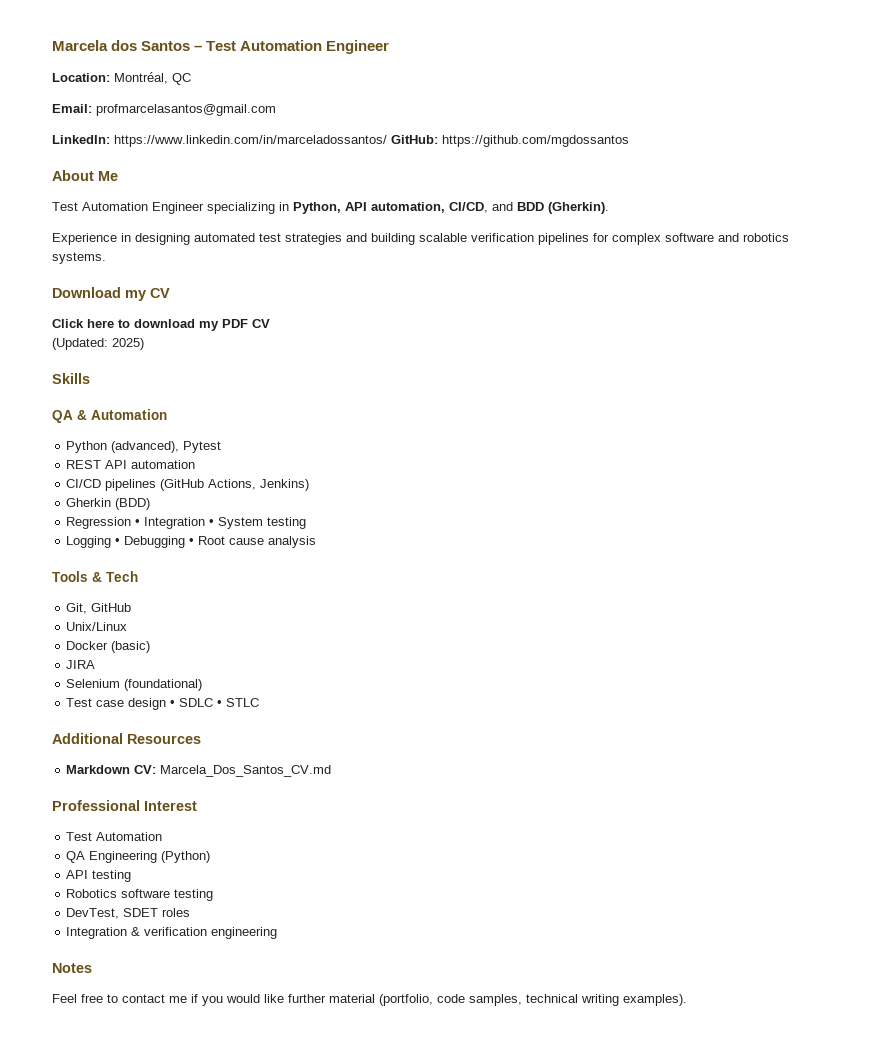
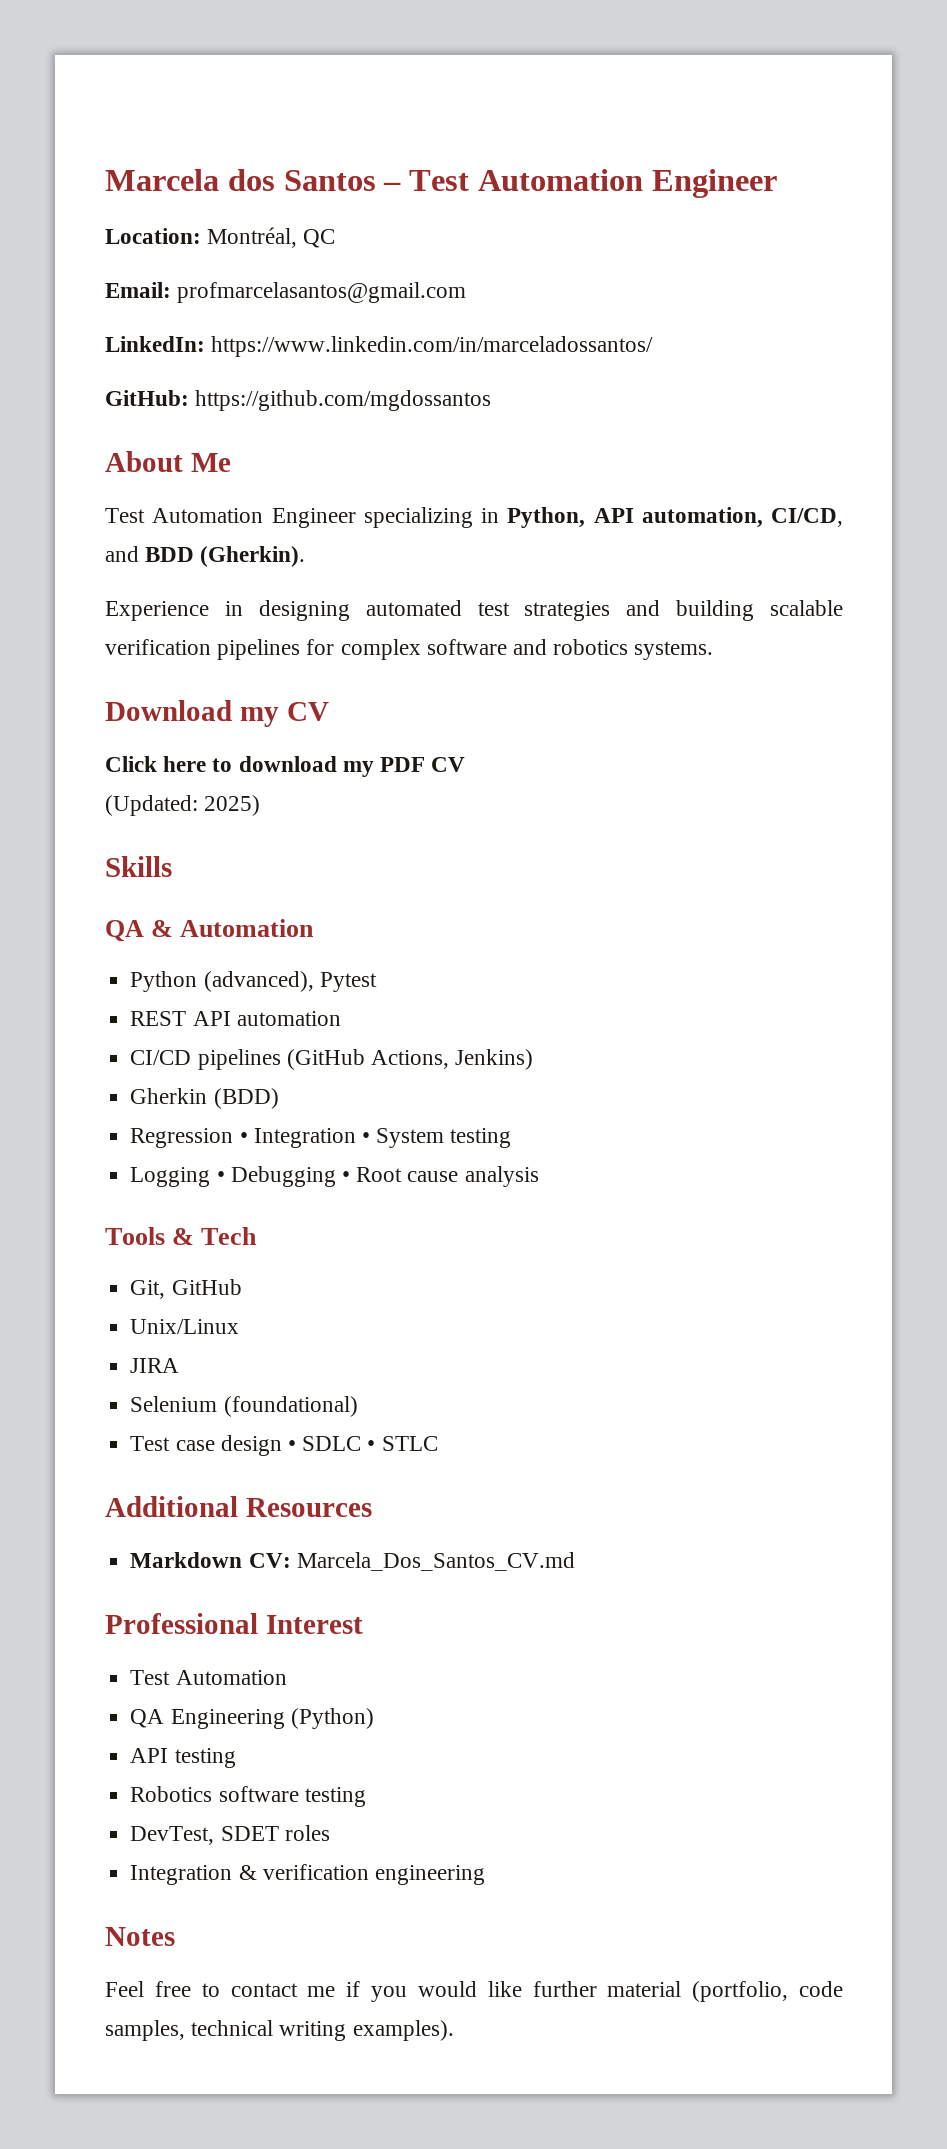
- LinkedIn: https://www.linkedin.com/in/marceladossantos/ GitHub: https://github.com/mgdossantos
+ LinkedIn: https://www.linkedin.com/in/marceladossantos/
+ GitHub: https://github.com/mgdossantos
- Docker (basic)

